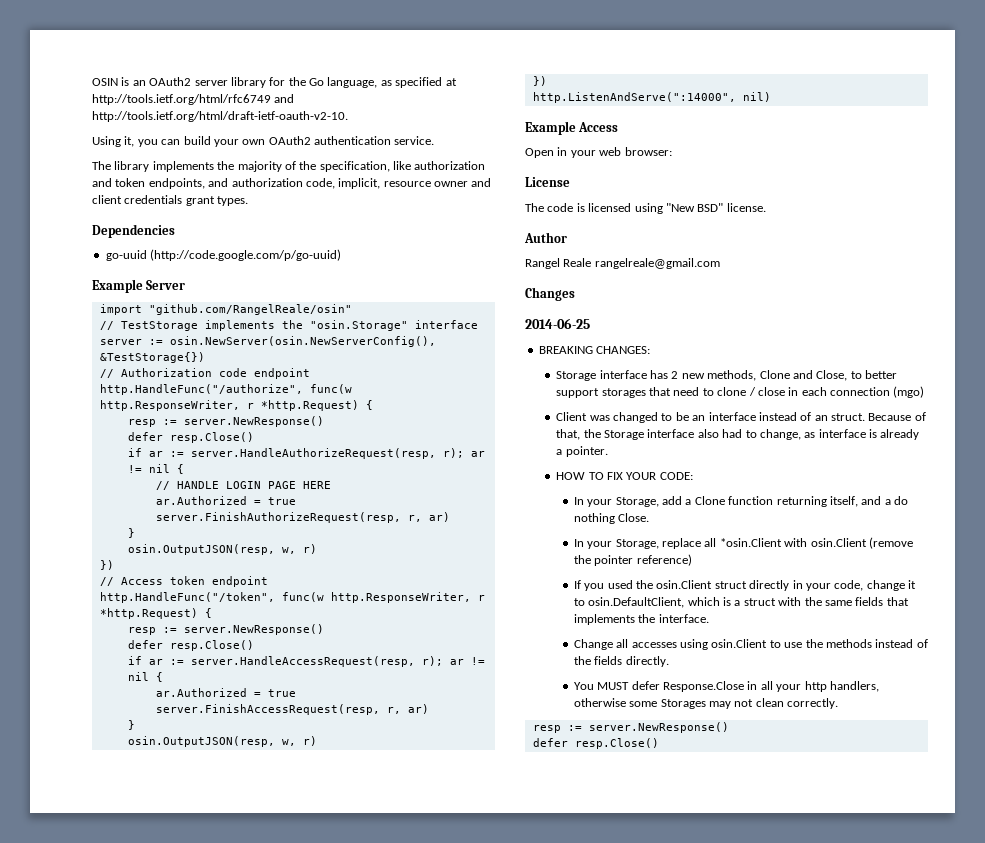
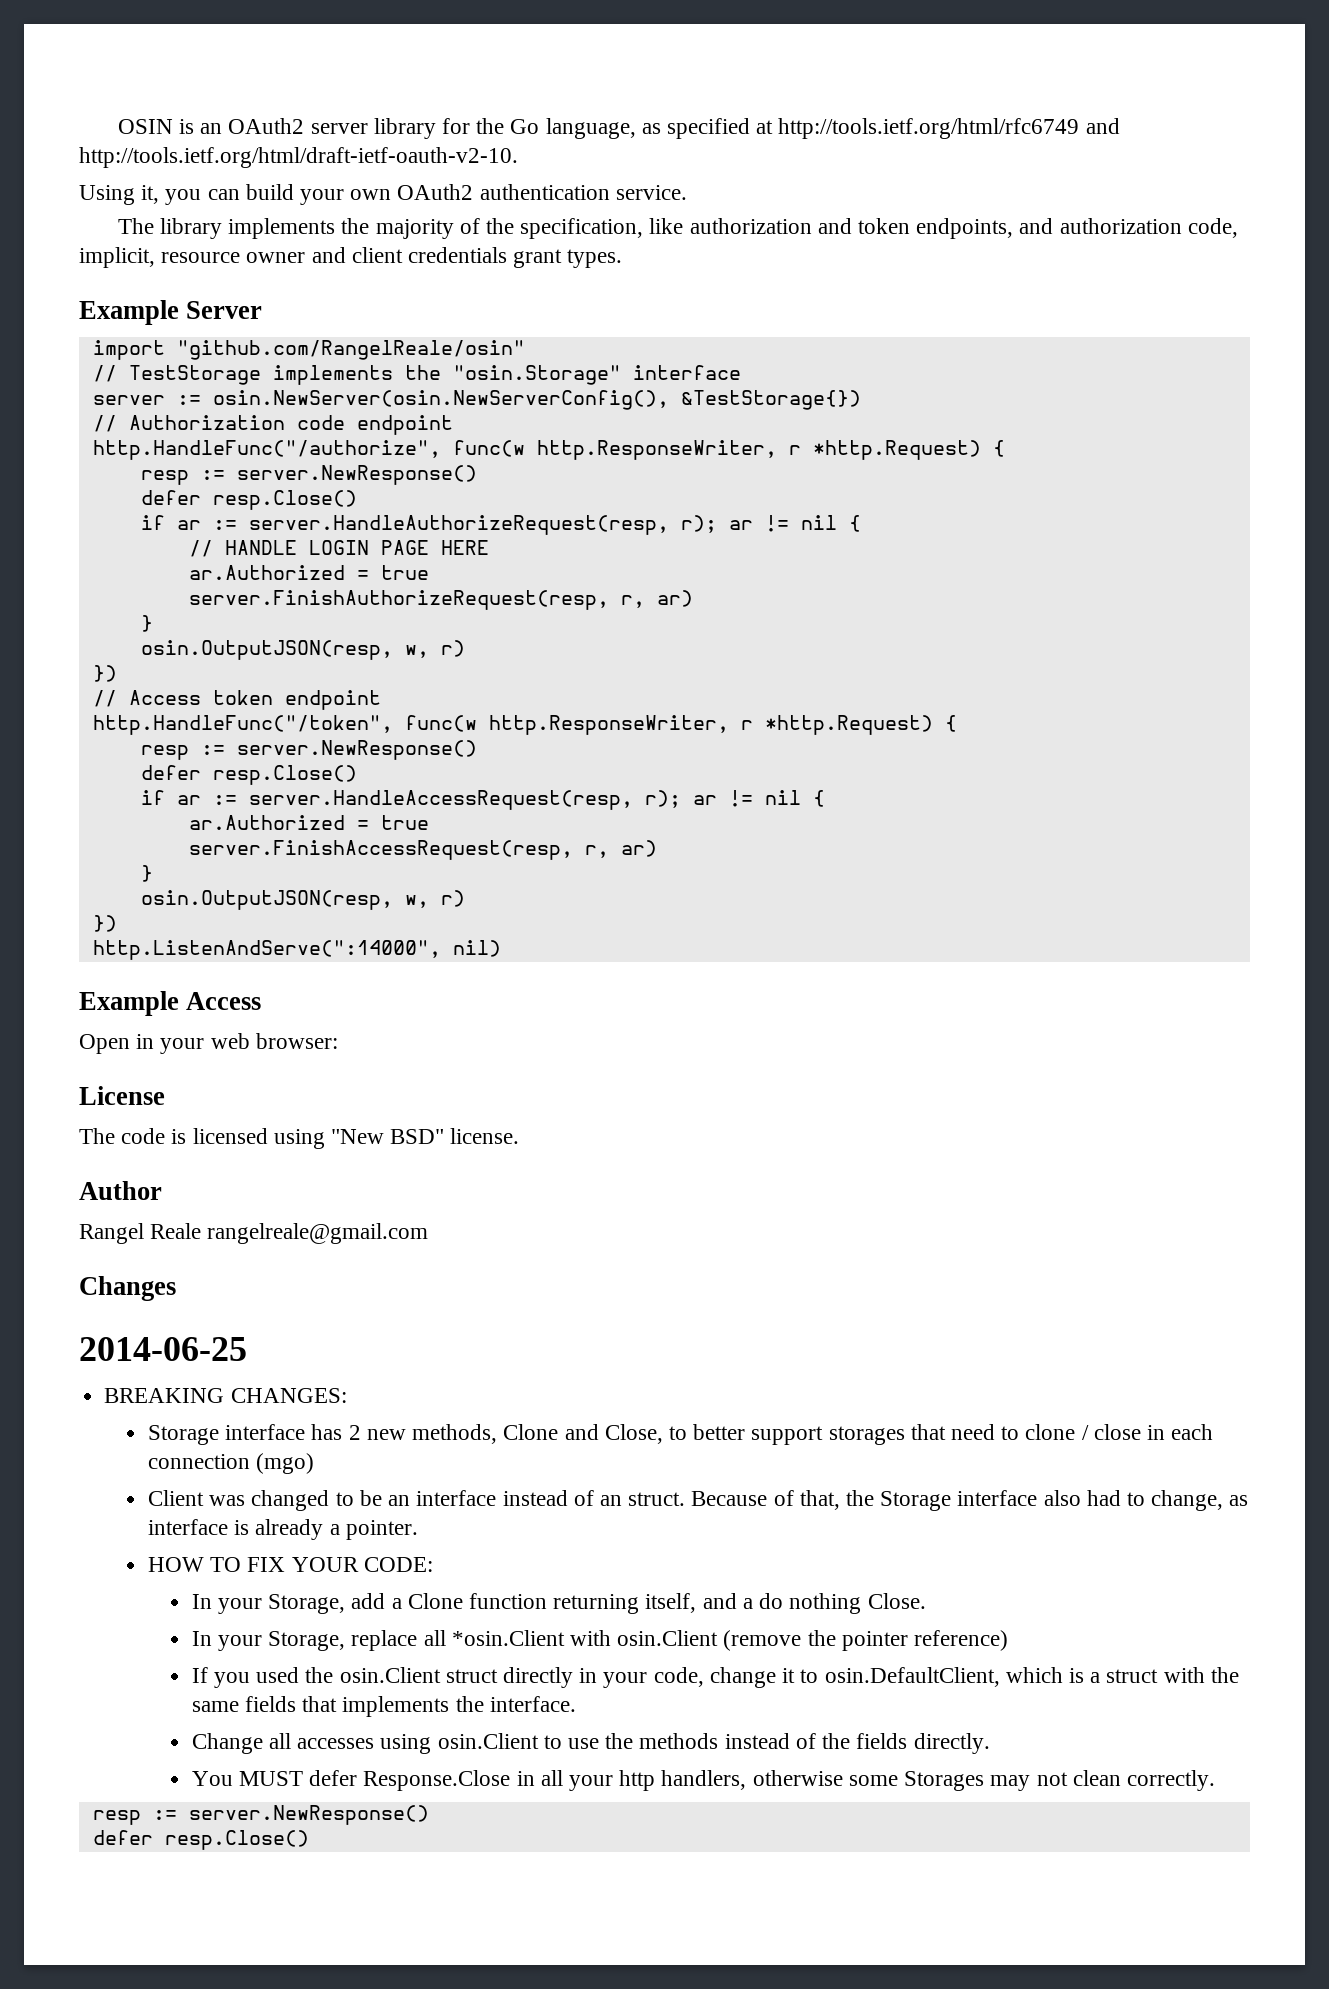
- Dependencies
- go-uuid (http://code.google.com/p/go-uuid)

